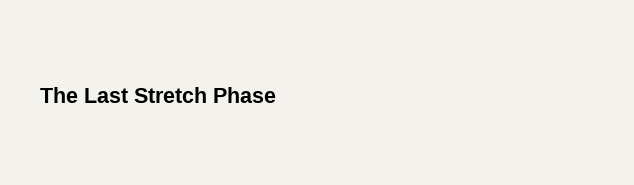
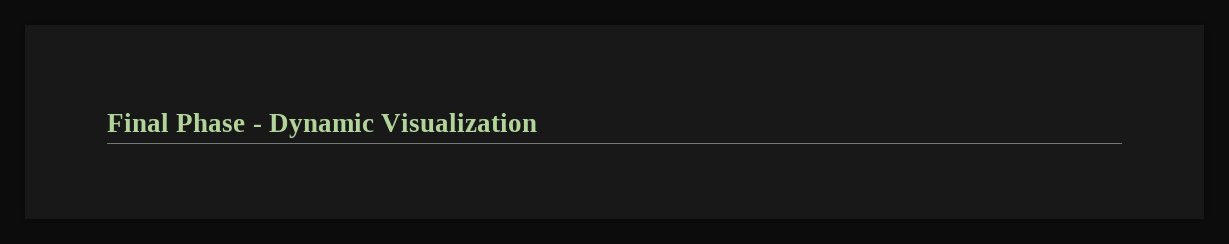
- The Last Stretch Phase
+ Final Phase - Dynamic Visualization

